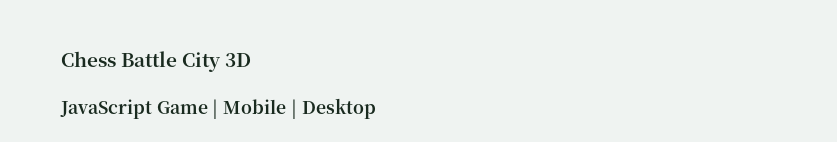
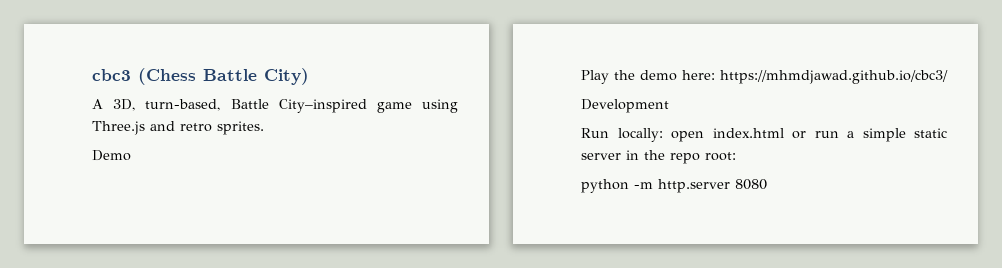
- Chess Battle City 3D
- JavaScript Game | Mobile | Desktop
+ cbc3 (Chess Battle City)
+ A 3D, turn-based, Battle City–inspired game using Three.js and retro sprites.
+ Demo
+ Play the demo here: https://mhmdjawad.github.io/cbc3/
+ Development
+ Run locally: open index.html or run a simple static server in the repo root:
+ python -m http.server 8080

